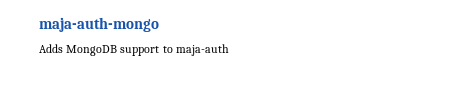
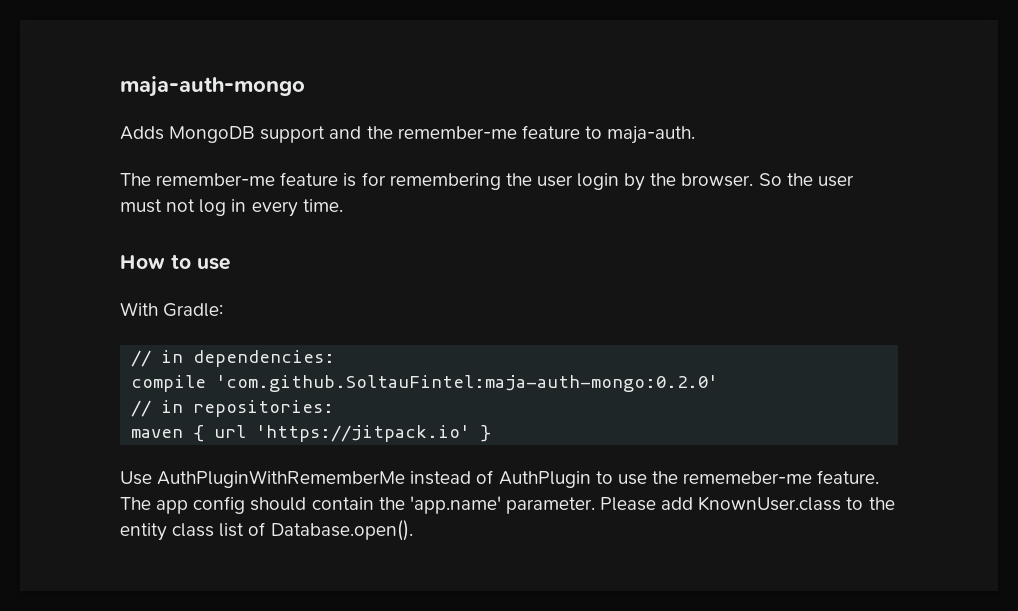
- Adds MongoDB support to maja-auth
+ Adds MongoDB support and the remember-me feature to maja-auth.
+ The remember-me feature is for remembering the user login by the browser. So the user must not log in every time.
+ How to use
+ With Gradle:
+ // in dependencies:
+ compile 'com.github.SoltauFintel:maja-auth-mongo:0.2.0'
+ // in repositories:
+ maven { url 'https://jitpack.io' }
+ Use AuthPluginWithRememberMe instead of AuthPlugin to use the rememeber-me feature. The app config should contain the 'app.name' parameter. Please add KnownUser.class to the entity class list of Database.open().

